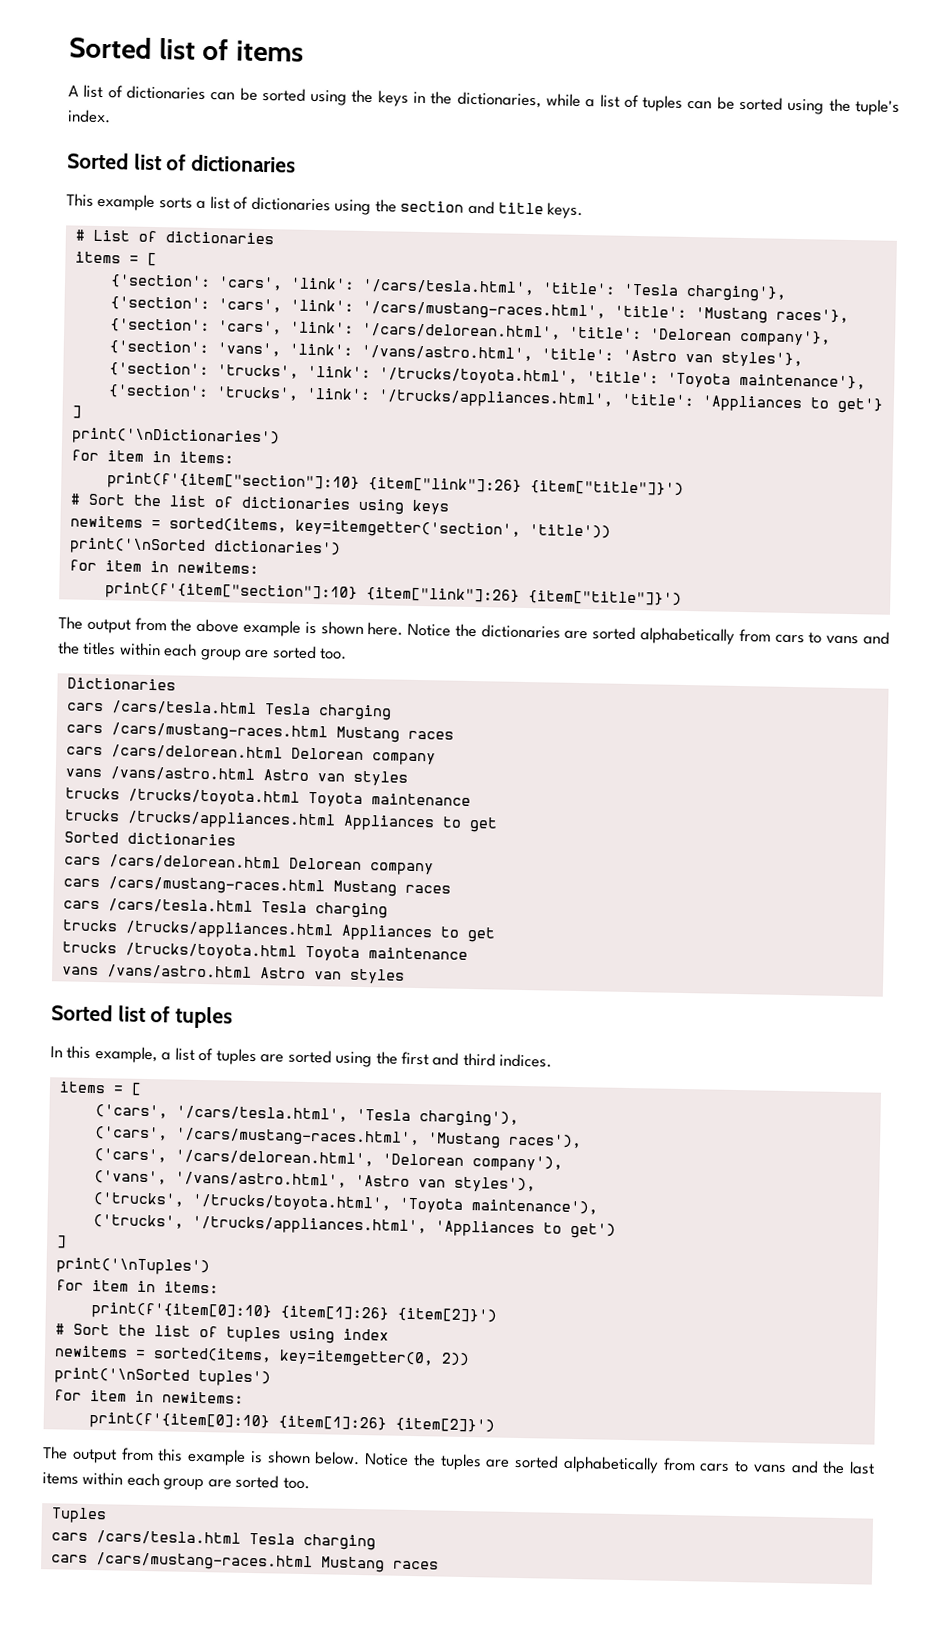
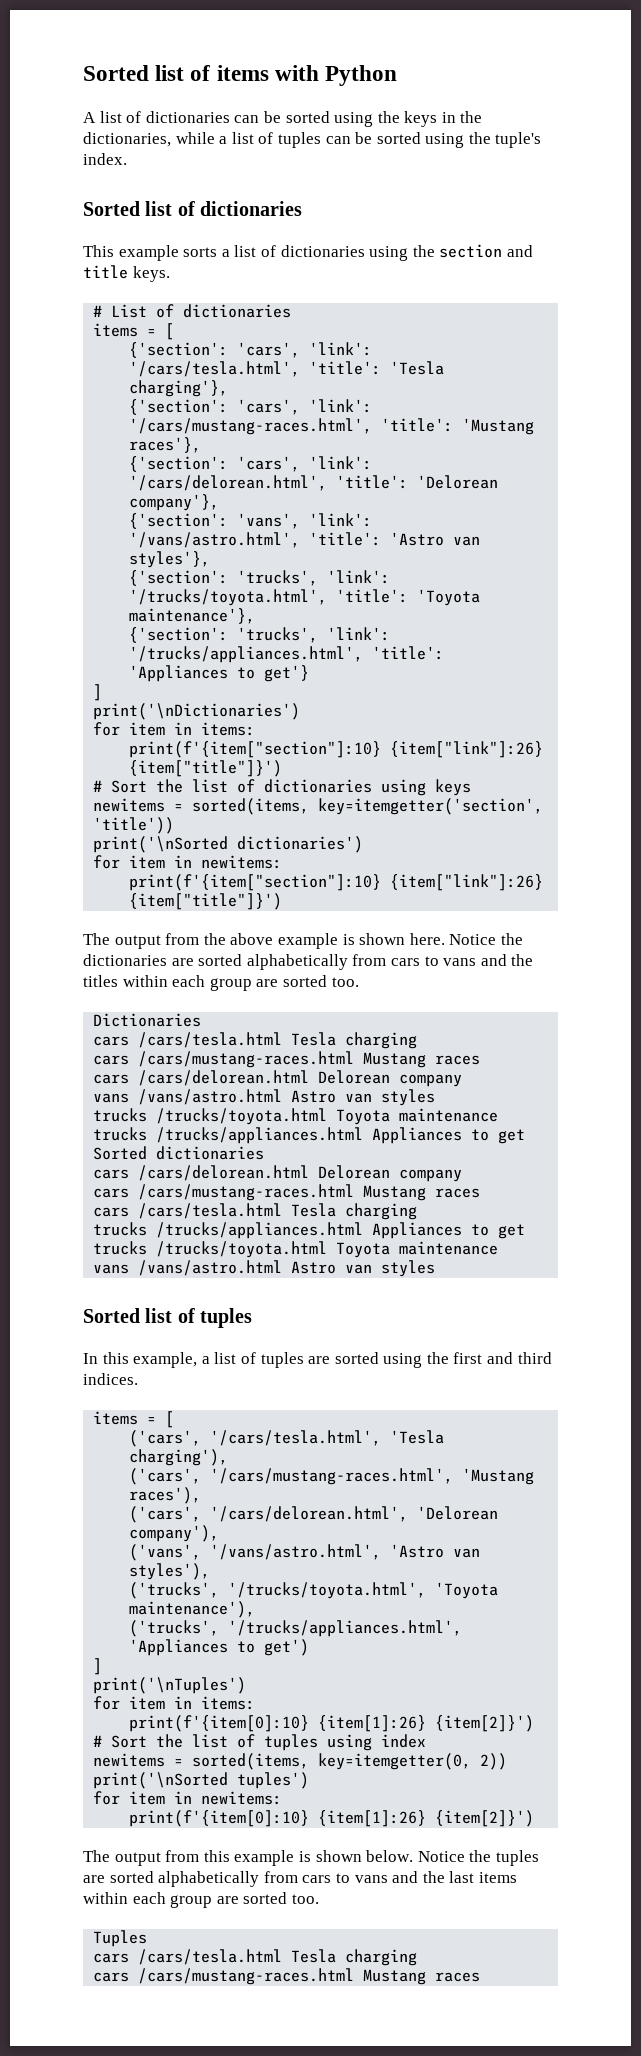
- Sorted list of items
+ Sorted list of items with Python

